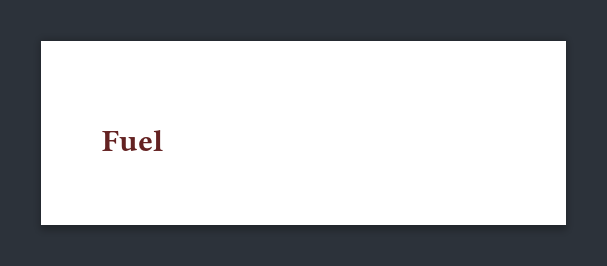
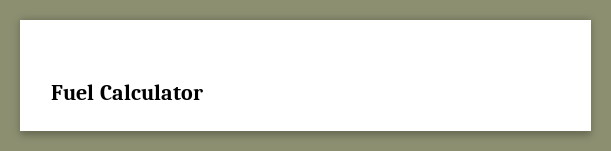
- Fuel
+ Fuel Calculator

